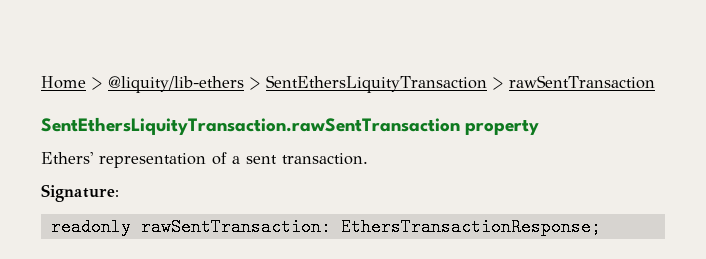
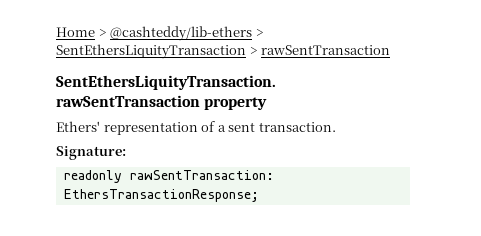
- Home > @liquity/lib-ethers > SentEthersLiquityTransaction > rawSentTransaction
+ Home > @cashteddy/lib-ethers > SentEthersLiquityTransaction > rawSentTransaction

